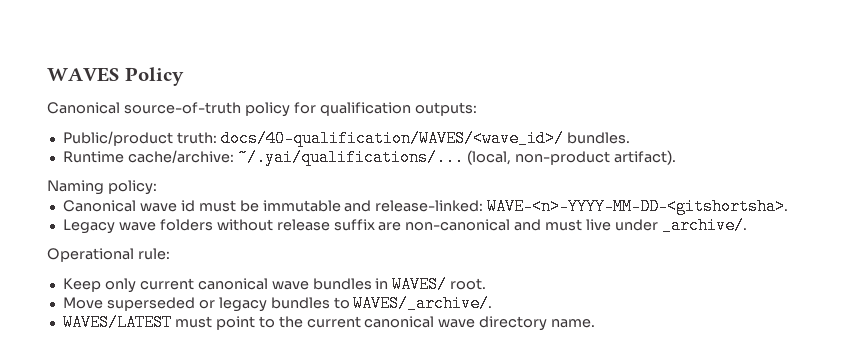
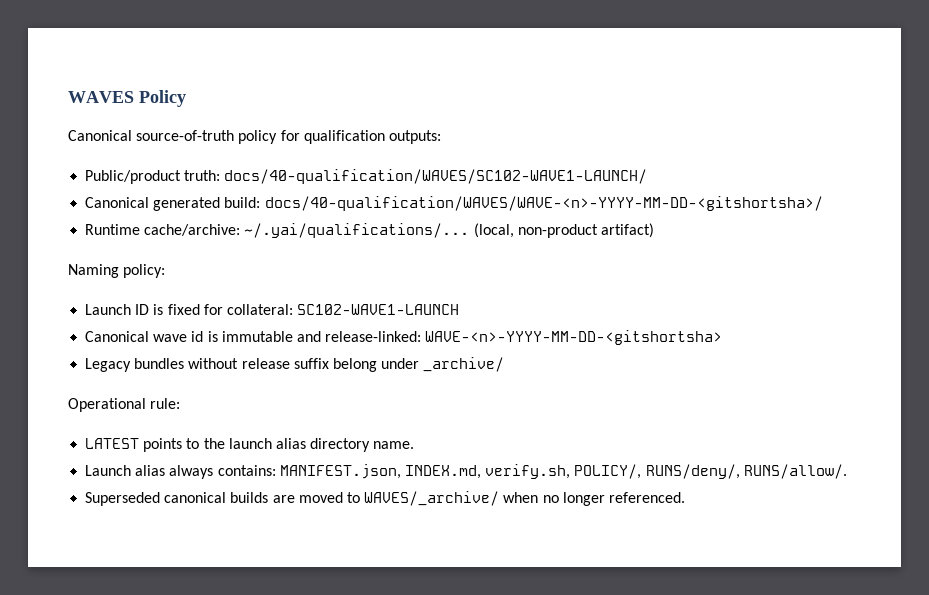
- Public/product truth: docs/40-qualification/WAVES/<wave_id>/ bundles.
+ Public/product truth: docs/40-qualification/WAVES/SC102-WAVE1-LAUNCH/
+ Canonical generated build: docs/40-qualification/WAVES/WAVE-<n>-YYYY-MM-DD-<gitshortsha>/
- (local, non-product artifact).
+ (local, non-product artifact)
+ Launch ID is fixed for collateral: SC102-WAVE1-LAUNCH
- Canonical wave id must be immutable and release-linked: WAVE-<n>-YYYY-MM-DD-<gitshortsha>.
+ Canonical wave id is immutable and release-linked: WAVE-<n>-YYYY-MM-DD-<gitshortsha>
- Legacy wave folders without release suffix are non-canonical and must live under _archive/.
+ Legacy bundles without release suffix belong under _archive/
  Operational rule:
- Keep only current canonical wave bundles in WAVES/ root.
- Move superseded or legacy bundles to WAVES/_archive/.
- WAVES/LATEST must point to the current canonical wave directory name.
+ LATEST points to the launch alias directory name.
+ Launch alias always contains: MANIFEST.json, INDEX.md, verify.sh, POLICY/, RUNS/deny/, RUNS/allow/.
+ Superseded canonical builds are moved to WAVES/_archive/ when no longer referenced.

